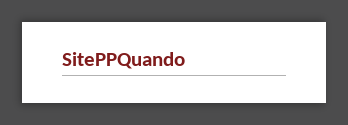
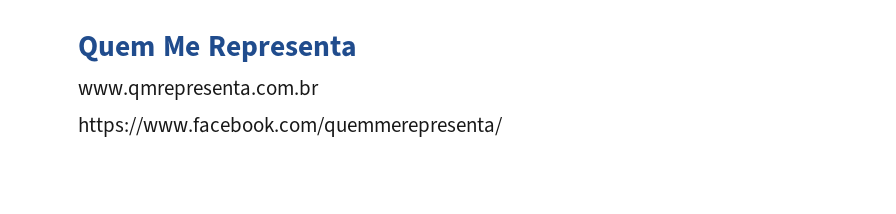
- SitePPQuando
+ Quem Me Representa
+ www.qmrepresenta.com.br
+ https://www.facebook.com/quemmerepresenta/

